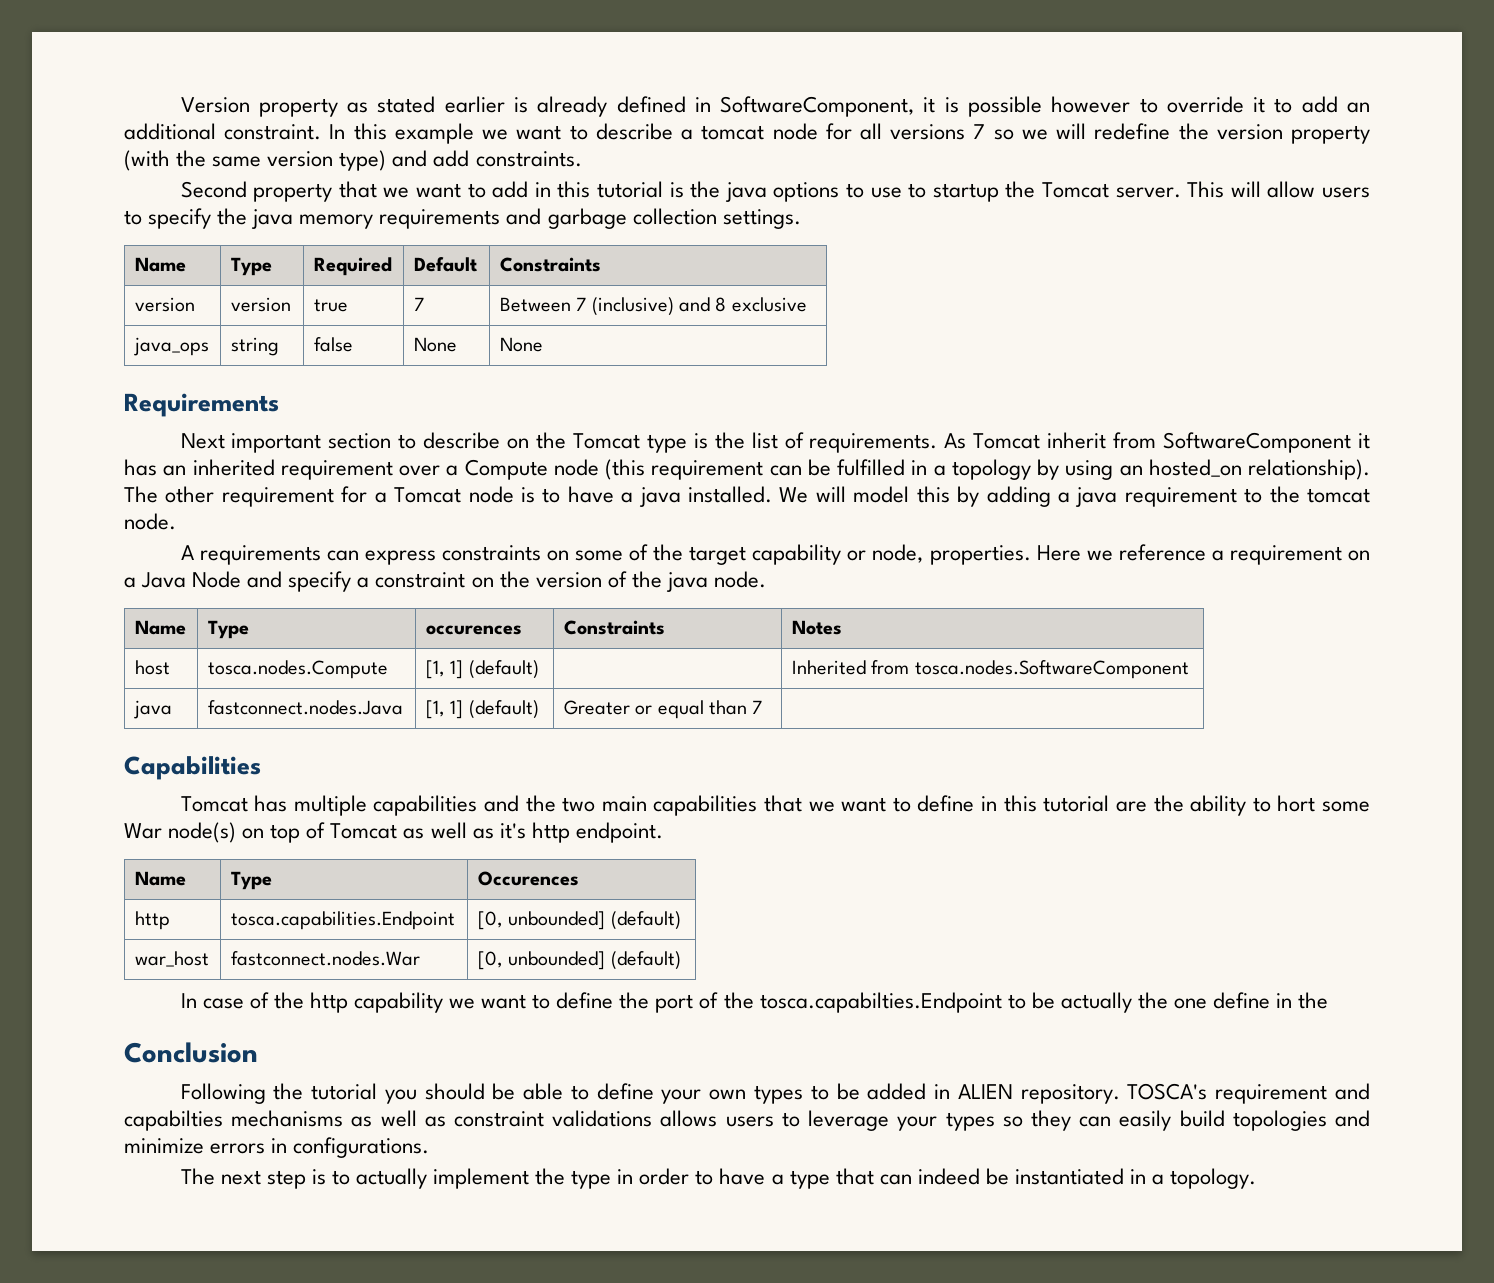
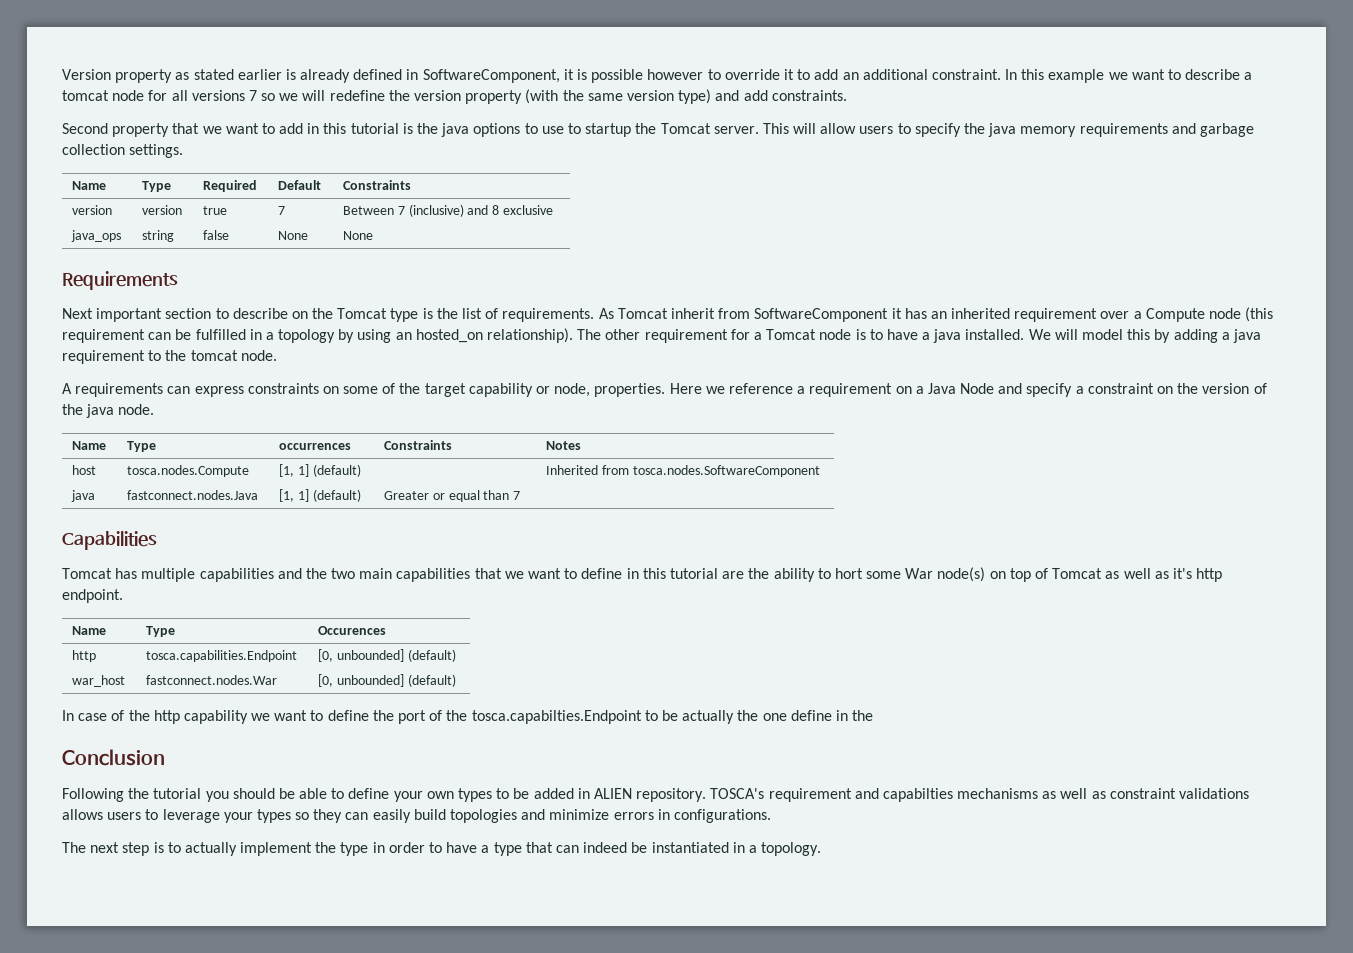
- Name | Type | occurences | Constraints | Notes
+ Name | Type | occurrences | Constraints | Notes

